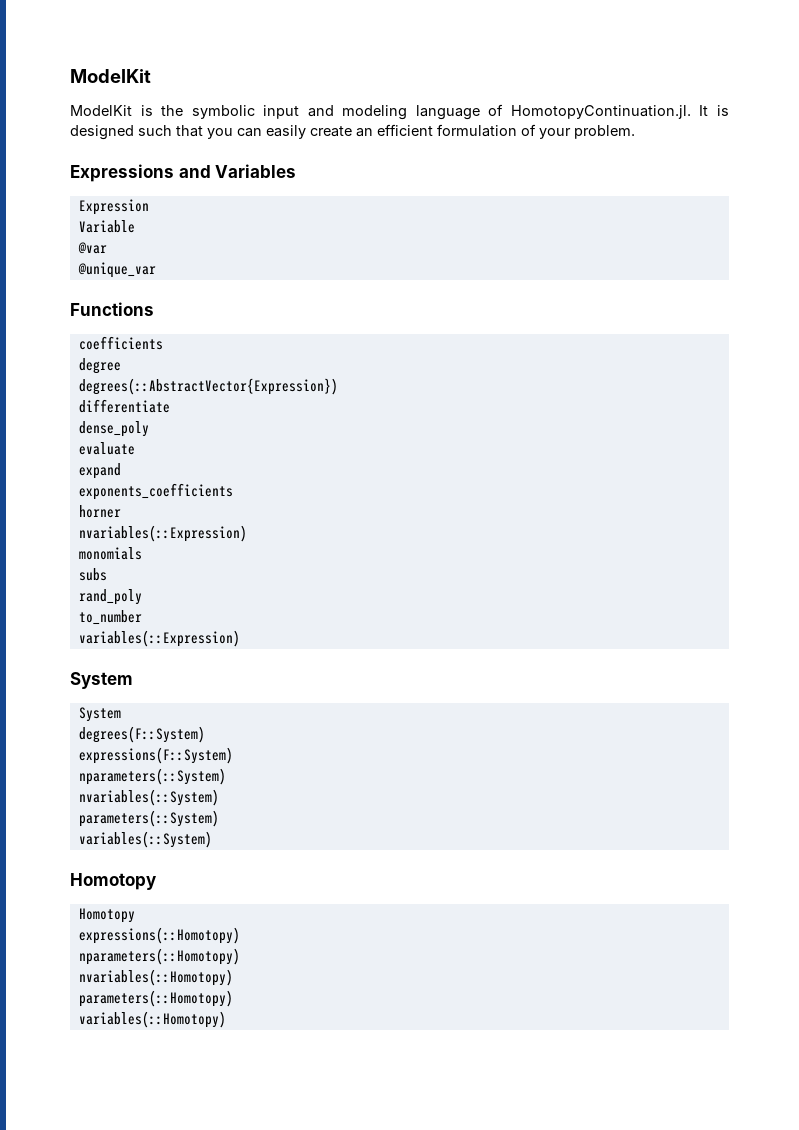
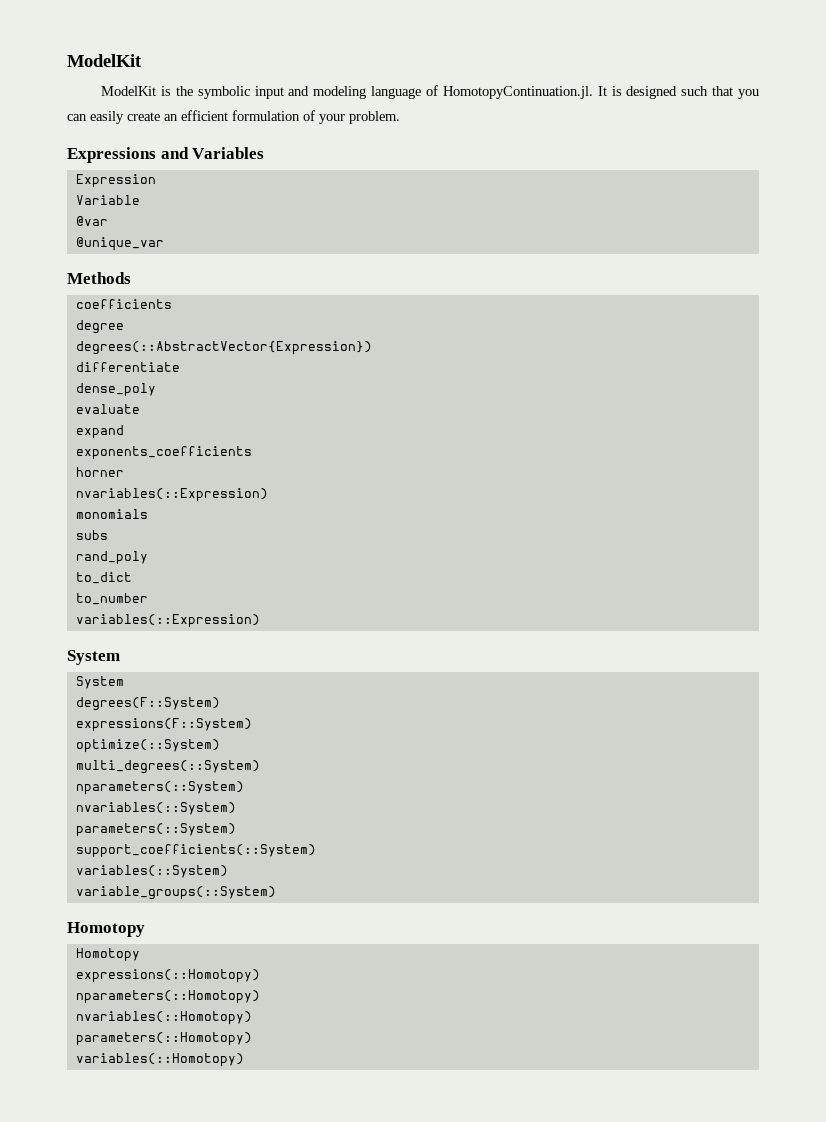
- Functions
+ Methods
+ to_dict
+ optimize(::System)
+ multi_degrees(::System)
+ support_coefficients(::System)
+ variable_groups(::System)

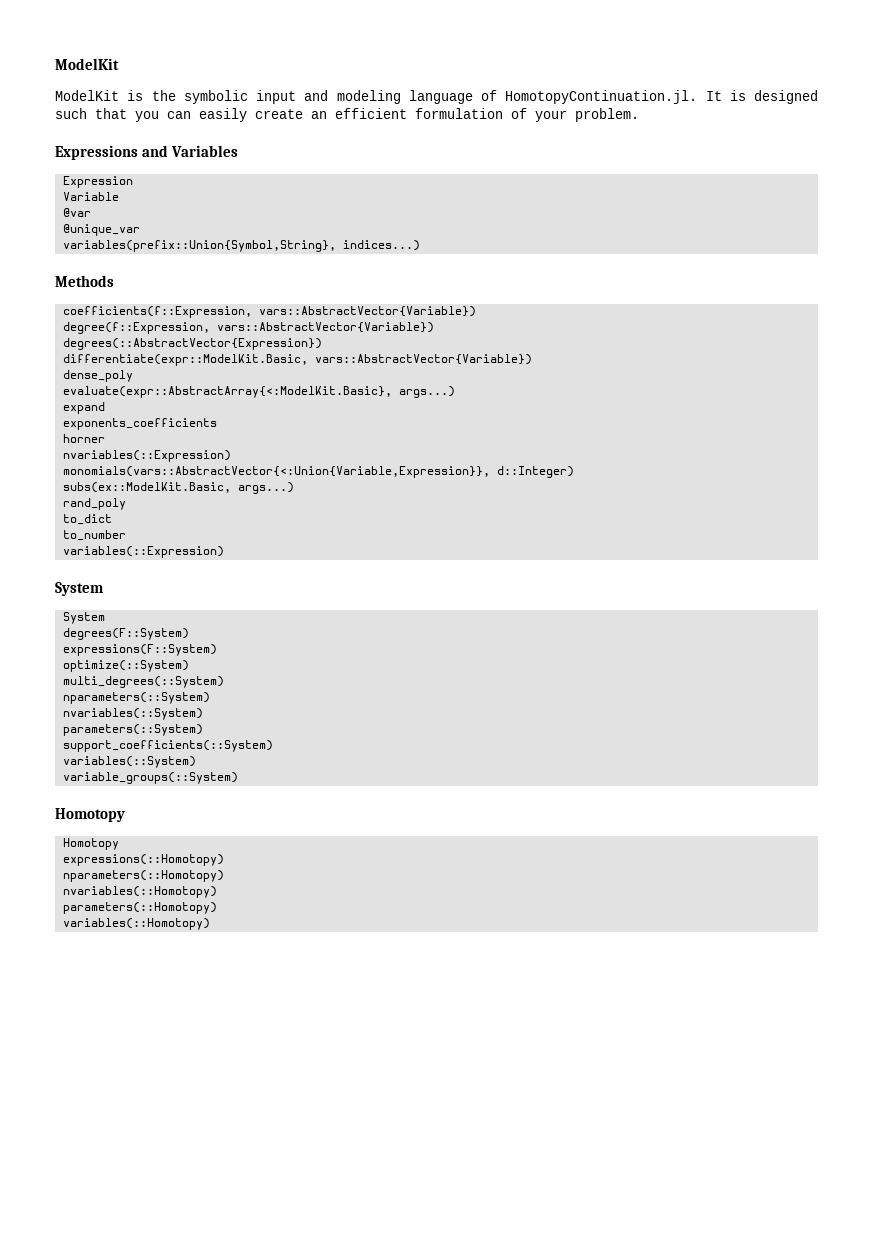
+ variables(prefix::Union{Symbol,String}, indices...)
- coefficients
- degree
+ coefficients(f::Expression, vars::AbstractVector{Variable})
+ degree(f::Expression, vars::AbstractVector{Variable})
- differentiate
+ differentiate(expr::ModelKit.Basic, vars::AbstractVector{Variable})
- evaluate
+ evaluate(expr::AbstractArray{<:ModelKit.Basic}, args...)
- monomials
- subs
+ monomials(vars::AbstractVector{<:Union{Variable,Expression}}, d::Integer)
+ subs(ex::ModelKit.Basic, args...)

